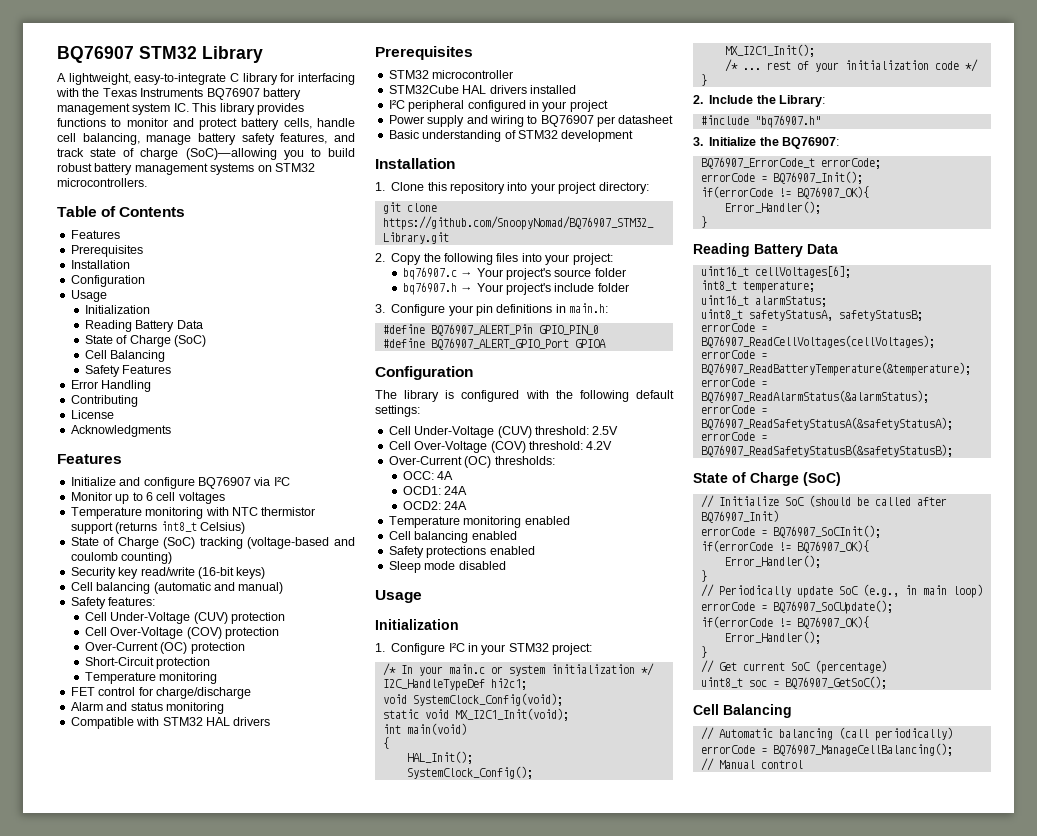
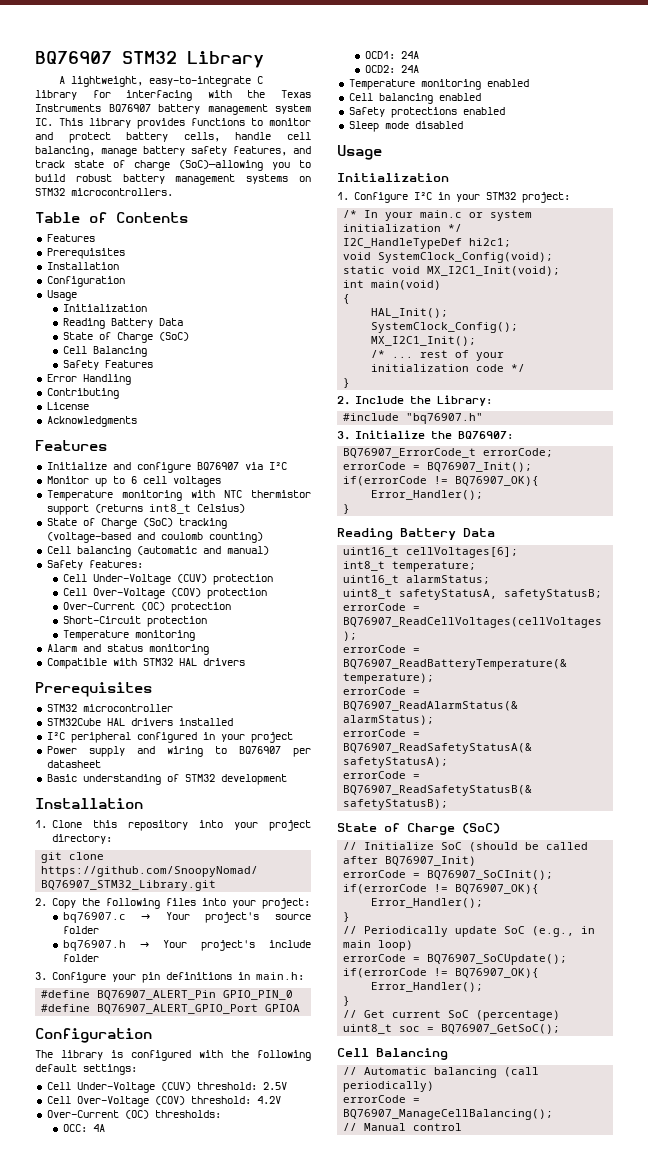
- Security key read/write (16-bit keys)
- FET control for charge/discharge

